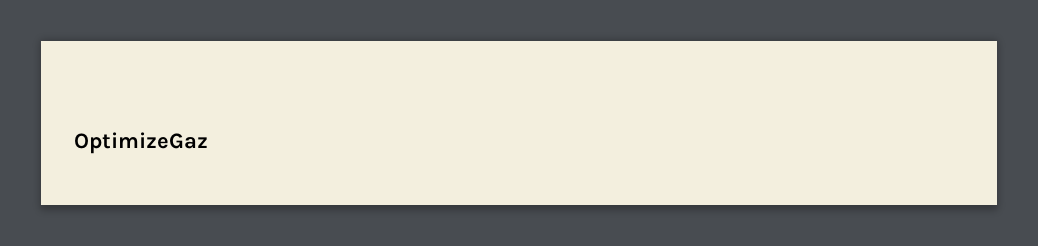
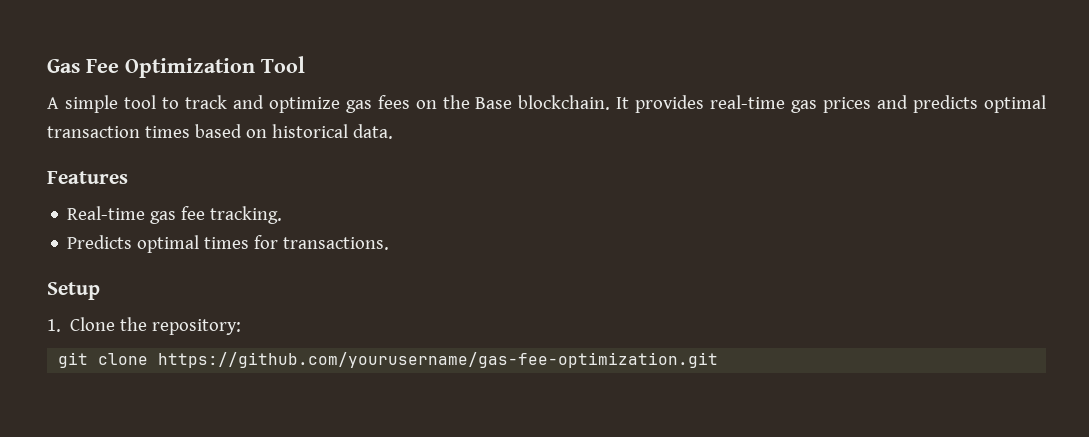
- OptimizeGaz
+ Gas Fee Optimization Tool
+ A simple tool to track and optimize gas fees on the Base blockchain. It provides real-time gas prices and predicts optimal transaction times based on historical data.
+ Features
+ Real-time gas fee tracking.
+ Predicts optimal times for transactions.
+ Setup
+ 1. Clone the repository:
+ git clone https://github.com/yourusername/gas-fee-optimization.git

